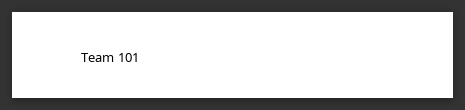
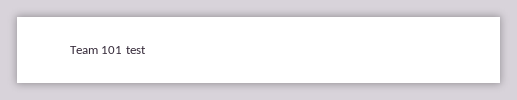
- Team 101
+ Team 101 test

